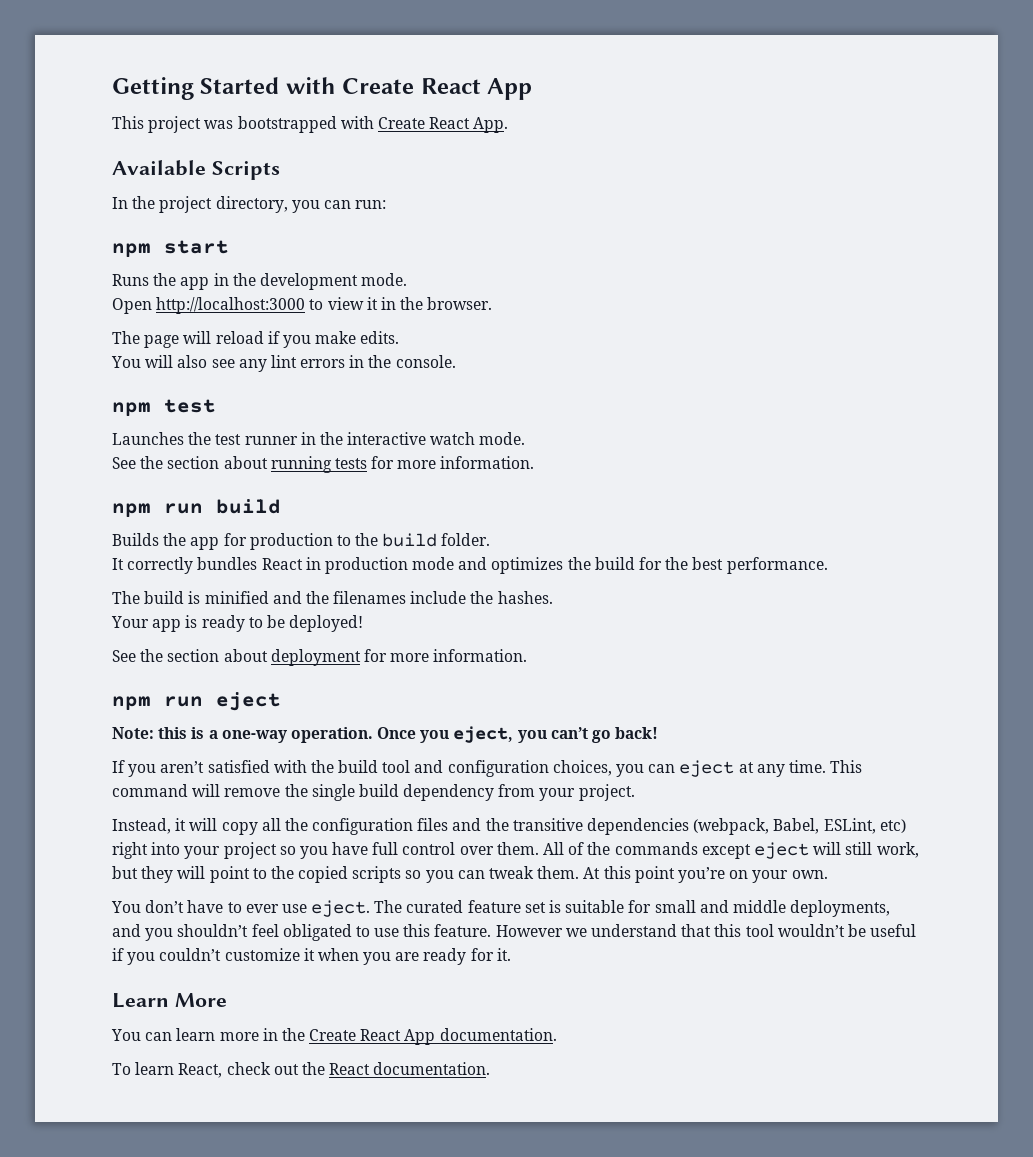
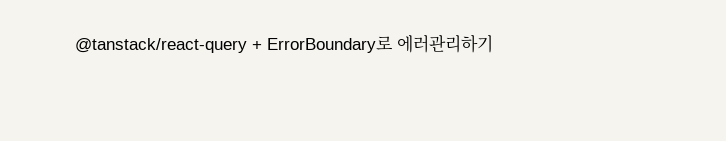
- Getting Started with Create React App
- This project was bootstrapped with Create React App.
- Available Scripts
- In the project directory, you can run:
- npm start
- Runs the app in the development mode.
- Open http://localhost:3000 to view it in the browser.
- The page will reload if you make edits.
- You will also see any lint errors in the console.
- npm test
- Launches the test runner in the interactive watch mode.
- See the section about running tests for more information.
- npm run build
- Builds the app for production to the build folder.
- It correctly bundles React in production mode and optimizes the build for the best performance.
- The build is minified and the filenames include the hashes.
- Your app is ready to be deployed!
- See the section about deployment for more information.
- npm run eject
- Note: this is a one-way operation. Once you eject, you can’t go back!
- If you aren’t satisfied with the build tool and configuration choices, you can eject at any time. This command will remove the single build dependency from your project.
- Instead, it will copy all the configuration files and the transitive dependencies (webpack, Babel, ESLint, etc) right into your project so you have full control over them. All of the commands except eject will still work, but they will point to the copied scripts so you can tweak them. At this point you’re on your own.
- You don’t have to ever use eject. The curated feature set is suitable for small and middle deployments, and you shouldn’t feel obligated to use this feature. However we understand that this tool wouldn’t be useful if you couldn’t customize it when you are ready for it.
- Learn More
- You can learn more in the Create React App documentation.
- To learn React, check out the React documentation.
+ @tanstack/react-query + ErrorBoundary로 에러관리하기

